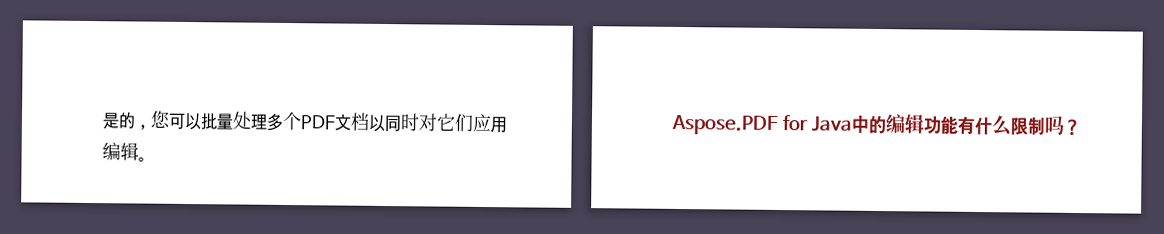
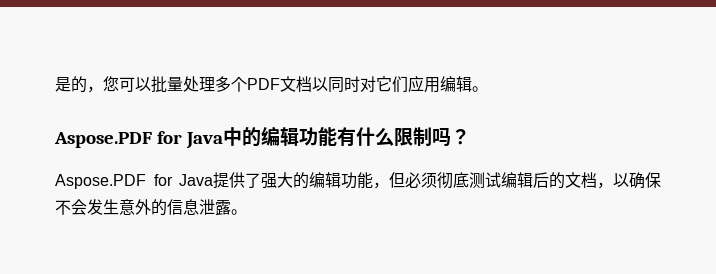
+ Aspose.PDF for Java提供了强大的编辑功能，但必须彻底测试编辑后的文档，以确保不会发生意外的信息泄露。

